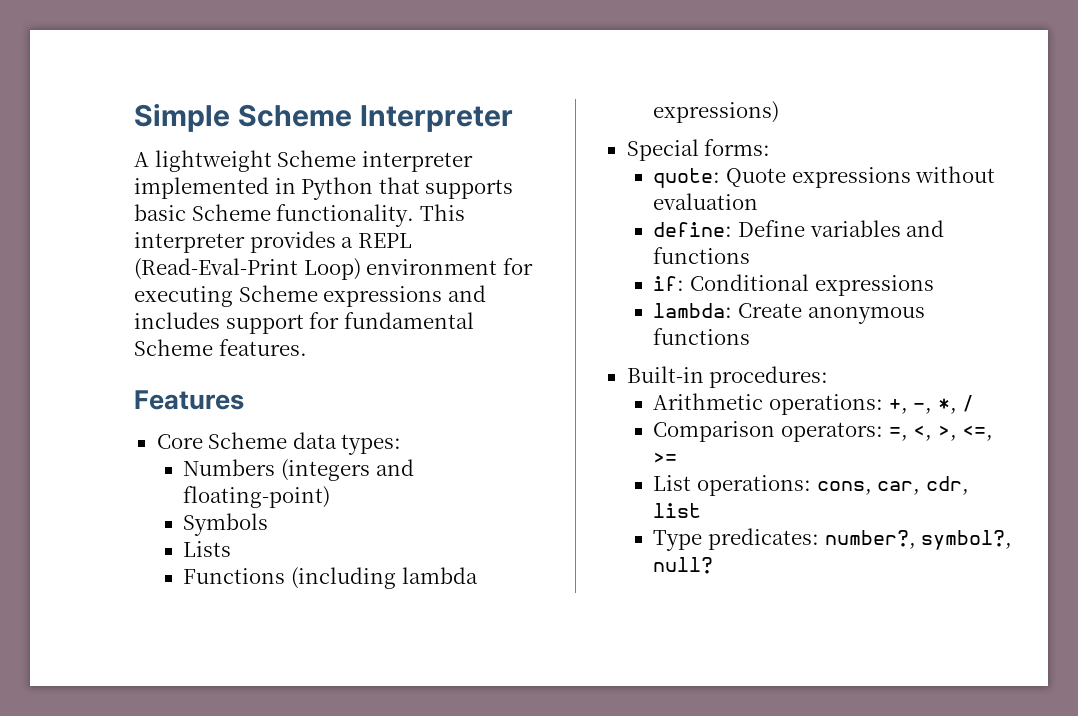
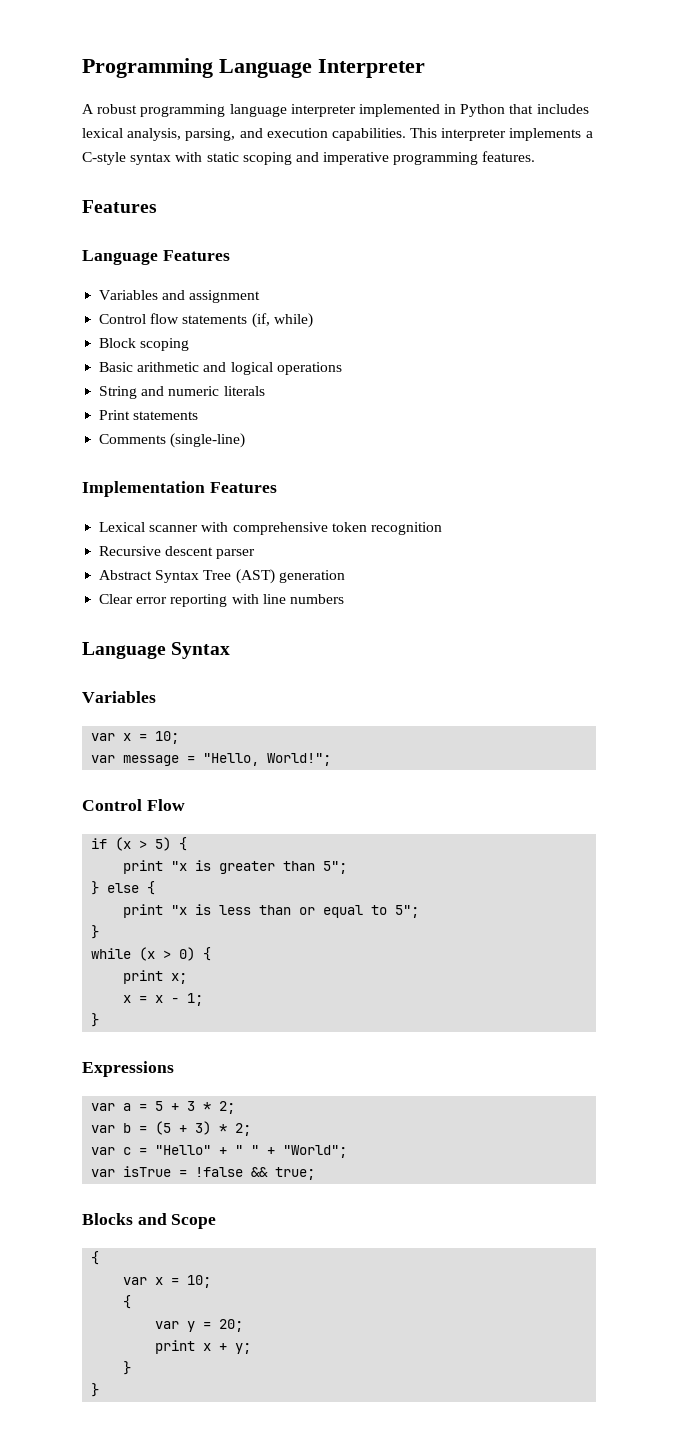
- Simple Scheme Interpreter
+ Programming Language Interpreter
- A lightweight Scheme interpreter implemented in Python that supports basic Scheme functionality. This interpreter provides a REPL (Read-Eval-Print Loop) environment for executing Scheme expressions and includes support for fundamental Scheme features.
+ A robust programming language interpreter implemented in Python that includes lexical analysis, parsing, and execution capabilities. This interpreter implements a C-style syntax with static scoping and imperative programming features.
  Features
- Core Scheme data types:
- Numbers (integers and floating-point)
- Symbols
- Lists
- Functions (including lambda expressions)
- Special forms:
- quote: Quote expressions without evaluation
- define: Define variables and functions
- if: Conditional expressions
- lambda: Create anonymous functions
- Built-in procedures:
- Arithmetic operations: +, -, *, /
- Comparison operators: =, <, >, <=, >=
- List operations: cons, car, cdr, list
- Type predicates: number?, symbol?, null?
+ Language Features
+ Variables and assignment
+ Control flow statements (if, while)
+ Block scoping
+ Basic arithmetic and logical operations
+ String and numeric literals
+ Print statements
+ Comments (single-line)
+ Implementation Features
+ Lexical scanner with comprehensive token recognition
+ Recursive descent parser
+ Abstract Syntax Tree (AST) generation
+ Clear error reporting with line numbers
+ Language Syntax
+ Variables
+ var x = 10;
+ var message = "Hello, World!";
+ Control Flow
+ if (x > 5) {
+ print "x is greater than 5";
+ } else {
+ print "x is less than or equal to 5";
+ }
+ while (x > 0) {
+ print x;
+ x = x - 1;
+ }
+ Expressions
+ var a = 5 + 3 * 2;
+ var b = (5 + 3) * 2;
+ var c = "Hello" + " " + "World";
+ var isTrue = !false && true;
+ Blocks and Scope
+ {
+ var x = 10;
+ {
+ var y = 20;
+ print x + y;
+ }
+ }

